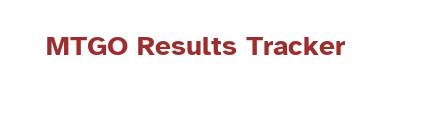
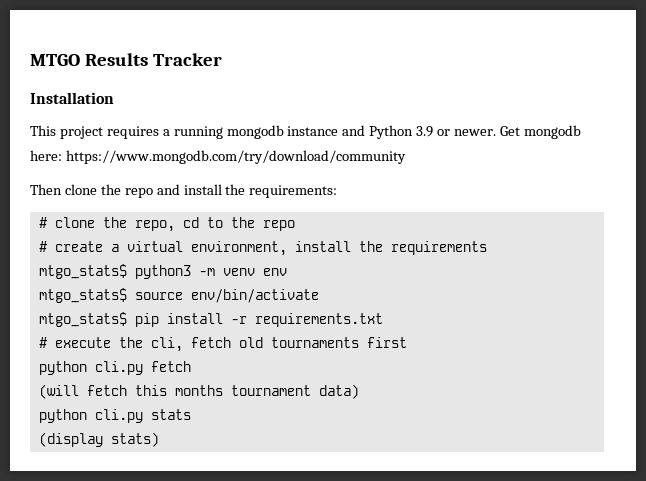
+ Installation
+ This project requires a running mongodb instance and Python 3.9 or newer. Get mongodb here: https://www.mongodb.com/try/download/community
+ Then clone the repo and install the requirements:
+ # clone the repo, cd to the repo
+ # create a virtual environment, install the requirements
+ mtgo_stats$ python3 -m venv env
+ mtgo_stats$ source env/bin/activate
+ mtgo_stats$ pip install -r requirements.txt
+ # execute the cli, fetch old tournaments first
+ python cli.py fetch
+ (will fetch this months tournament data)
+ python cli.py stats
+ (display stats)

